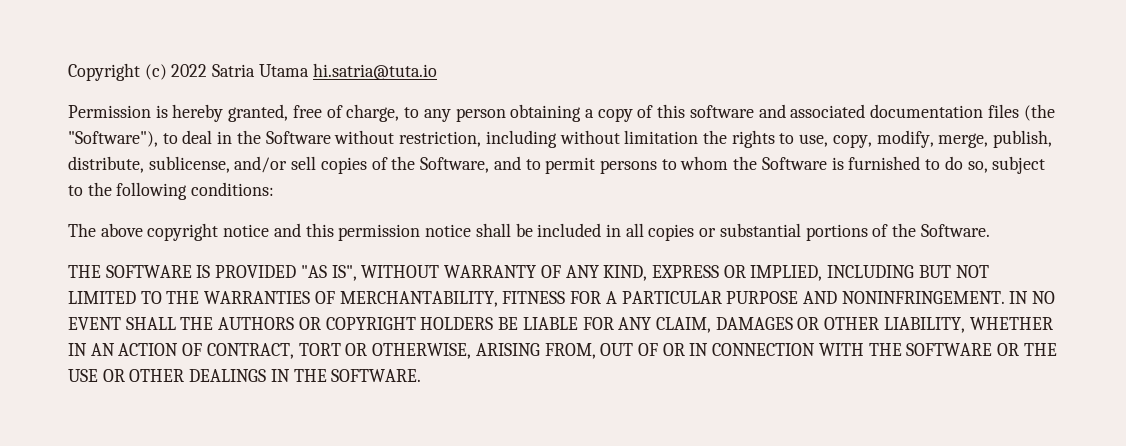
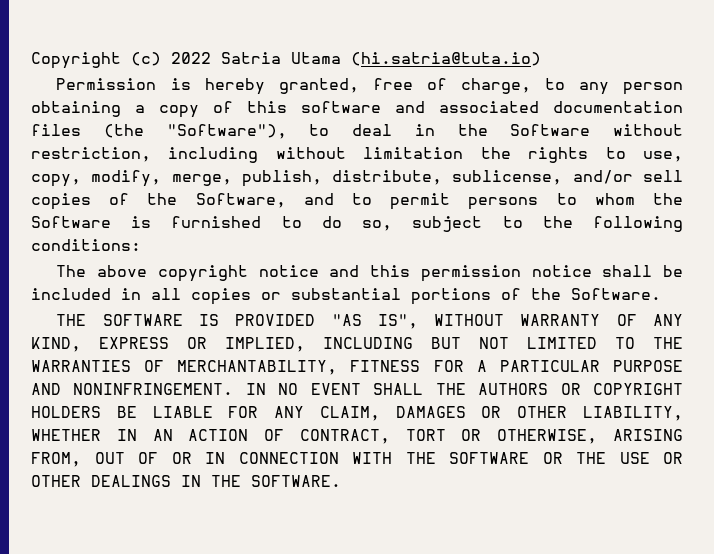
- Copyright (c) 2022 Satria Utama hi.satria@tuta.io
+ Copyright (c) 2022 Satria Utama (hi.satria@tuta.io)

